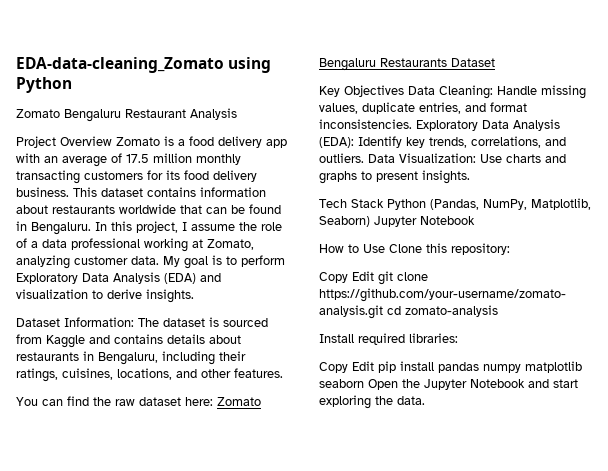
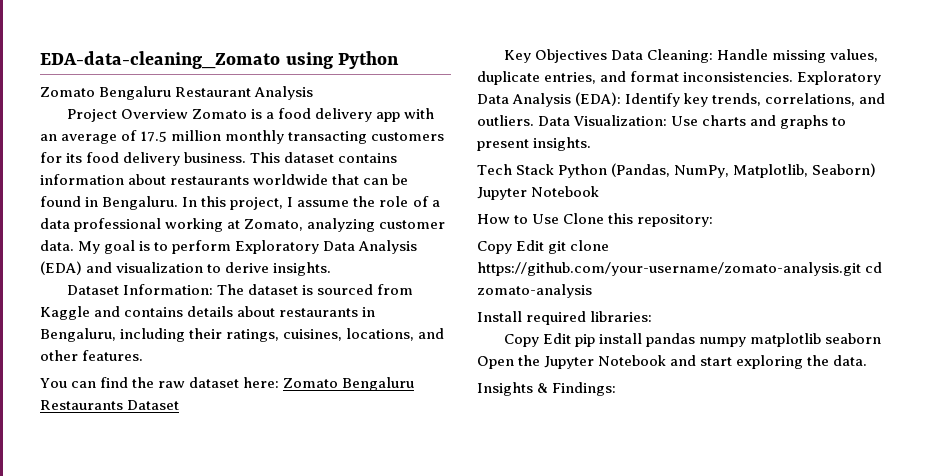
+ Insights & Findings:

